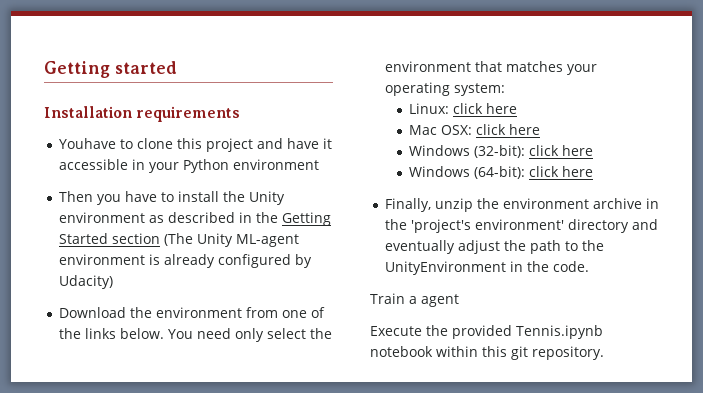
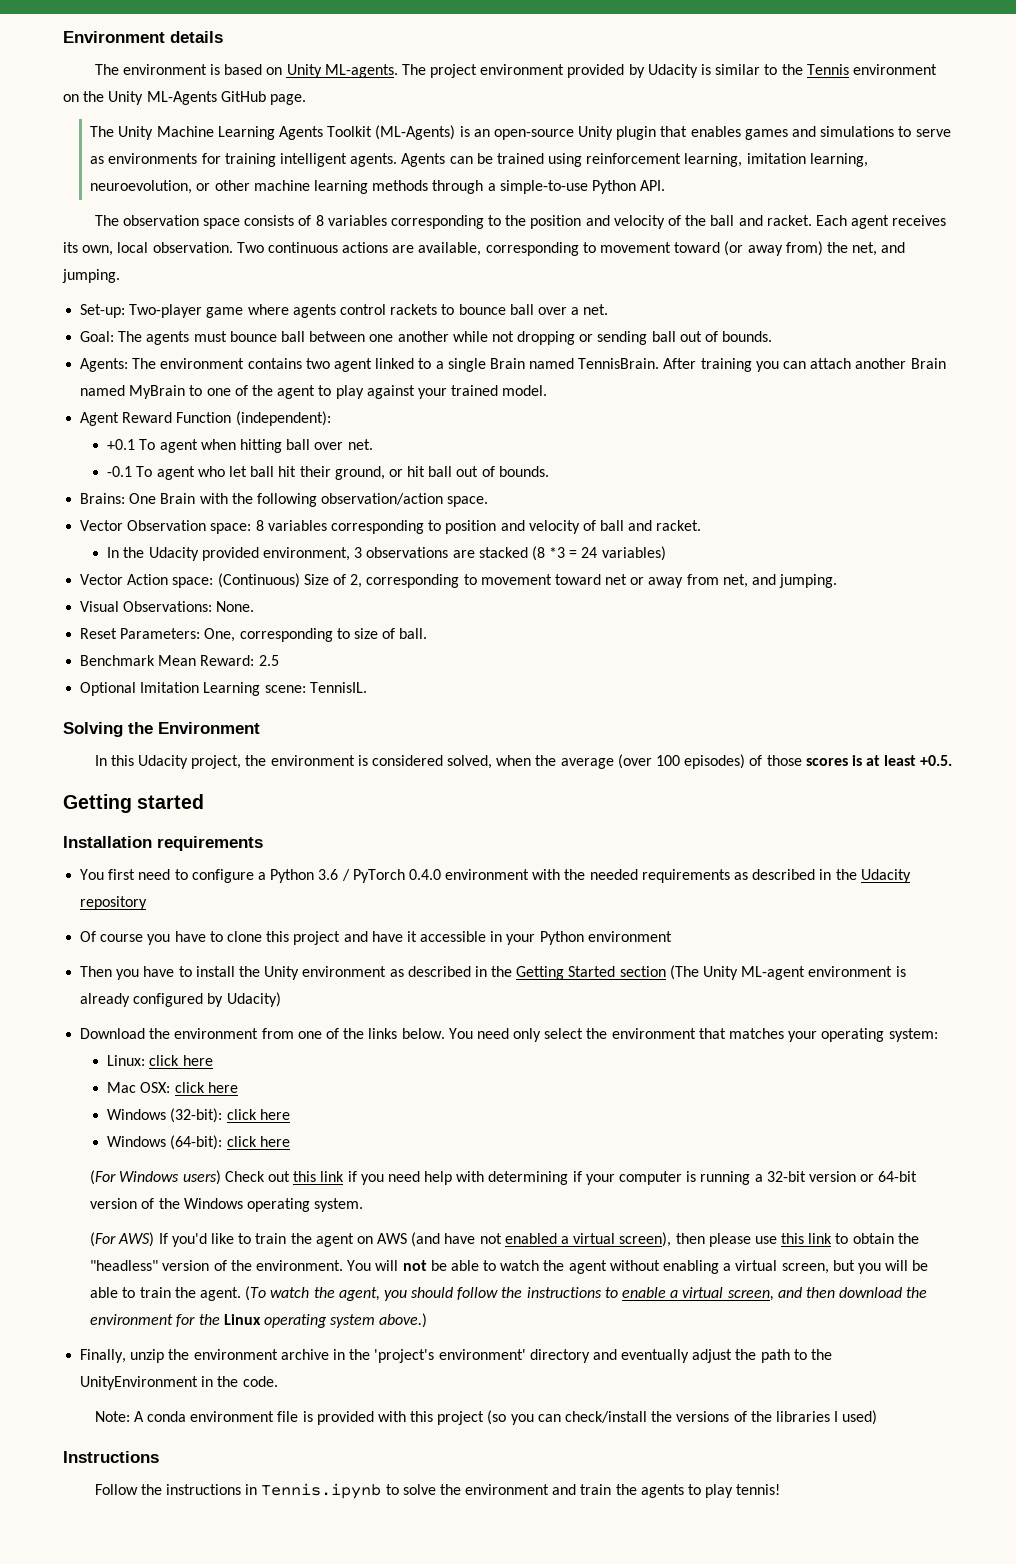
+ Environment details
+ The environment is based on Unity ML-agents. The project environment provided by Udacity is similar to the Tennis environment on the Unity ML-Agents GitHub page.
+ The Unity Machine Learning Agents Toolkit (ML-Agents) is an open-source Unity plugin that enables games and simulations to serve as environments for training intelligent agents. Agents can be trained using reinforcement learning, imitation learning, neuroevolution, or other machine learning methods through a simple-to-use Python API.
+ The observation space consists of 8 variables corresponding to the position and velocity of the ball and racket. Each agent receives its own, local observation. Two continuous actions are available, corresponding to movement toward (or away from) the net, and jumping.
+ Set-up: Two-player game where agents control rackets to bounce ball over a net.
+ Goal: The agents must bounce ball between one another while not dropping or sending ball out of bounds.
+ Agents: The environment contains two agent linked to a single Brain named TennisBrain. After training you can attach another Brain named MyBrain to one of the agent to play against your trained model.
+ Agent Reward Function (independent):
+ +0.1 To agent when hitting ball over net.
+ -0.1 To agent who let ball hit their ground, or hit ball out of bounds.
+ Brains: One Brain with the following observation/action space.
+ Vector Observation space: 8 variables corresponding to position and velocity of ball and racket.
+ In the Udacity provided environment, 3 observations are stacked (8 *3 = 24 variables)
+ Vector Action space: (Continuous) Size of 2, corresponding to movement toward net or away from net, and jumping.
+ Visual Observations: None.
+ Reset Parameters: One, corresponding to size of ball.
+ Benchmark Mean Reward: 2.5
+ Optional Imitation Learning scene: TennisIL.
+ Solving the Environment
+ In this Udacity project, the environment is considered solved, when the average (over 100 episodes) of those scores is at least +0.5.
  Getting started
  Installation requirements
- Youhave to clone this project and have it accessible in your Python environment
+ You first need to configure a Python 3.6 / PyTorch 0.4.0 environment with the needed requirements as described in the Udacity repository
+ Of course you have to clone this project and have it accessible in your Python environment
+ (For Windows users) Check out this link if you need help with determining if your computer is running a 32-bit version or 64-bit version of the Windows operating system.
+ (For AWS) If you'd like to train the agent on AWS (and have not enabled a virtual screen), then please use this link to obtain the "headless" version of the environment. You will not be able to watch the agent without enabling a virtual screen, but you will be able to train the agent. (To watch the agent, you should follow the instructions to enable a virtual screen, and then download the environment for the Linux operating system above.)
- Train a agent
- Execute the provided Tennis.ipynb notebook within this git repository.
+ Note: A conda environment file is provided with this project (so you can check/install the versions of the libraries I used)
+ Instructions
+ Follow the instructions in Tennis.ipynb to solve the environment and train the agents to play tennis!

